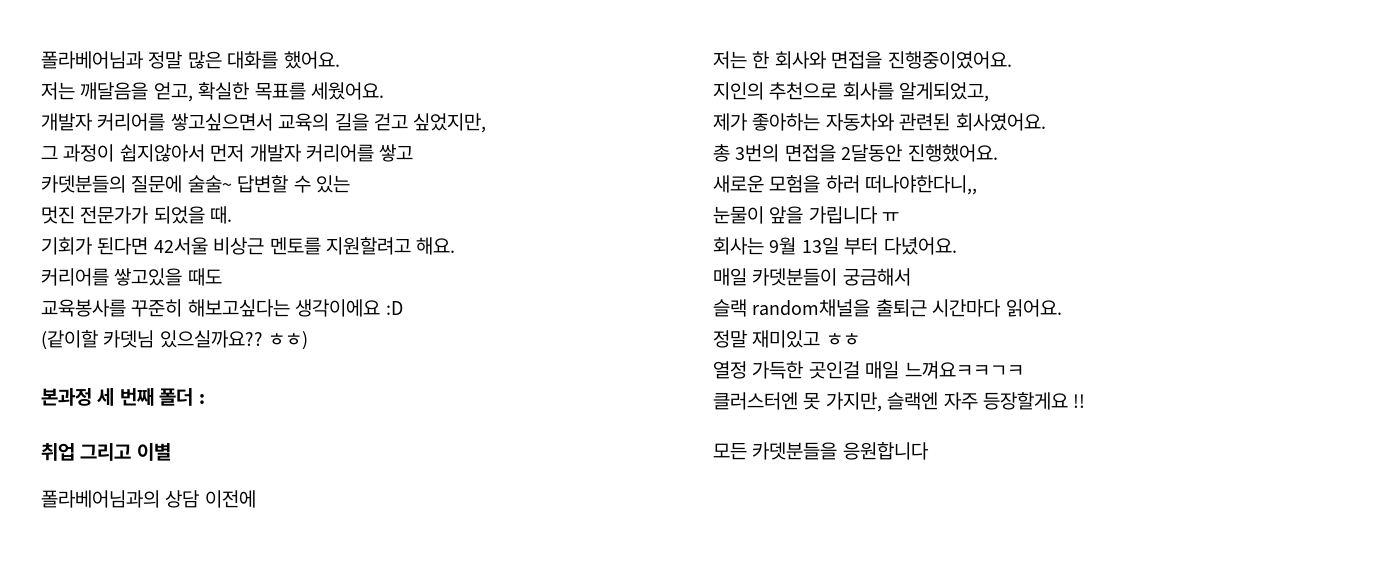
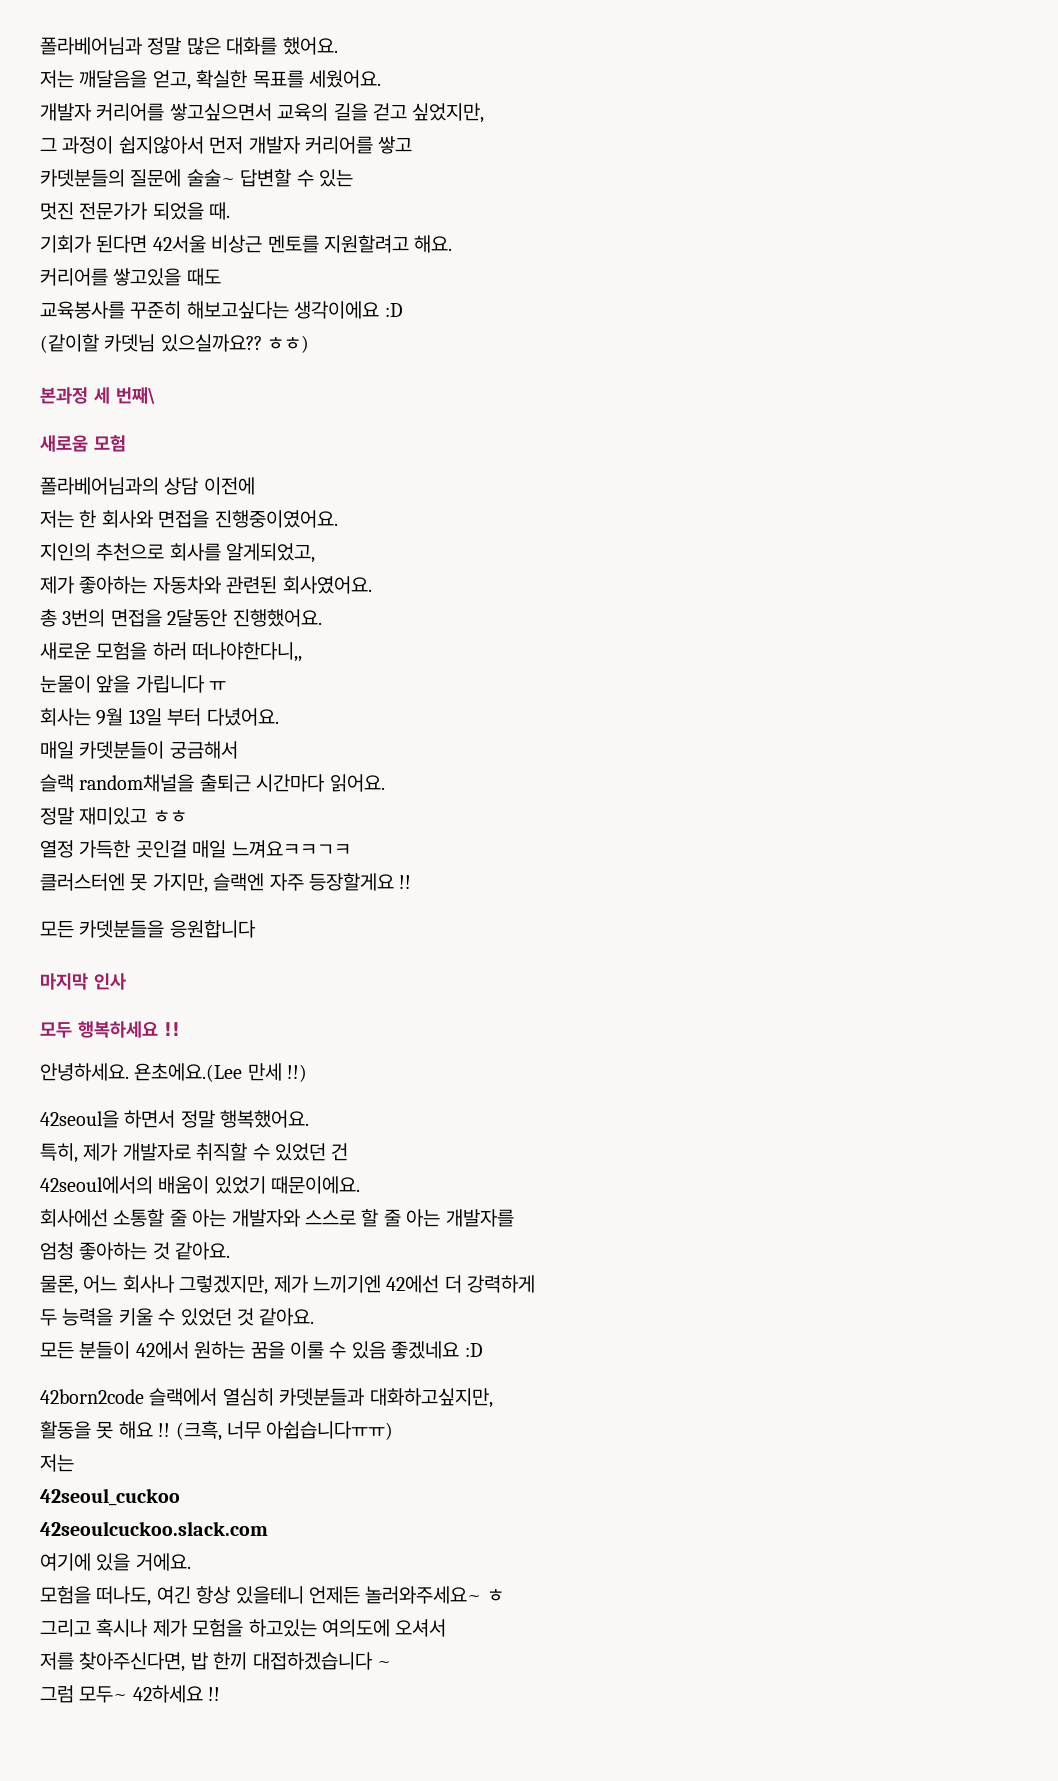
- 본과정 세 번째 폴더 :
- 취업 그리고 이별
+ 본과정 세 번째\
+ 새로움 모험
+ 마지막 인사
+ 모두 행복하세요 !!
+ 안녕하세요. 욘초에요.(Lee 만세 !!)
+ 42seoul을 하면서 정말 행복했어요.
+ 특히, 제가 개발자로 취직할 수 있었던 건
+ 42seoul에서의 배움이 있었기 때문이에요.
+ 회사에선 소통할 줄 아는 개발자와 스스로 할 줄 아는 개발자를
+ 엄청 좋아하는 것 같아요.
+ 물론, 어느 회사나 그렇겠지만, 제가 느끼기엔 42에선 더 강력하게
+ 두 능력을 키울 수 있었던 것 같아요.
+ 모든 분들이 42에서 원하는 꿈을 이룰 수 있음 좋겠네요 :D
+ 42born2code 슬랙에서 열심히 카뎃분들과 대화하고싶지만,
+ 활동을 못 해요 !! (크흑, 너무 아쉽습니다ㅠㅠ)
+ 저는
+ 42seoul_cuckoo
+ 42seoulcuckoo.slack.com
+ 여기에 있을 거에요.
+ 모험을 떠나도, 여긴 항상 있을테니 언제든 놀러와주세요~ ㅎ
+ 그리고 혹시나 제가 모험을 하고있는 여의도에 오셔서
+ 저를 찾아주신다면, 밥 한끼 대접하겠습니다 ~
+ 그럼 모두~ 42하세요 !!

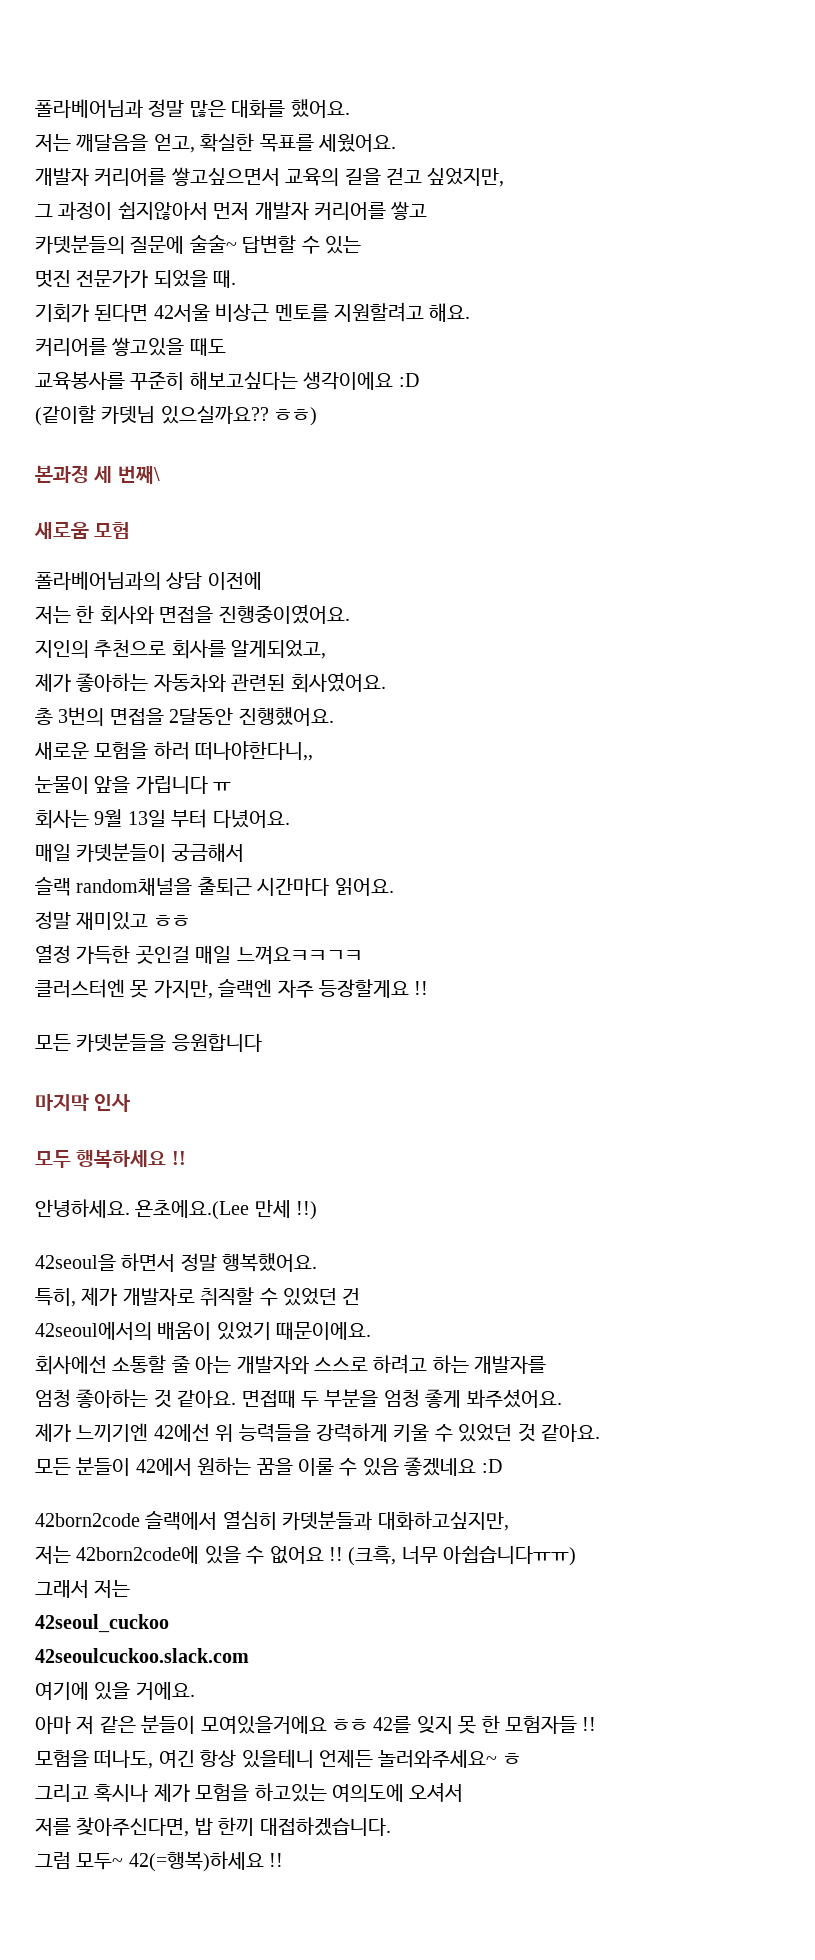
- 회사에선 소통할 줄 아는 개발자와 스스로 할 줄 아는 개발자를
+ 회사에선 소통할 줄 아는 개발자와 스스로 하려고 하는 개발자를
- 엄청 좋아하는 것 같아요.
- 물론, 어느 회사나 그렇겠지만, 제가 느끼기엔 42에선 더 강력하게
- 두 능력을 키울 수 있었던 것 같아요.
+ 엄청 좋아하는 것 같아요. 면접때 두 부분을 엄청 좋게 봐주셨어요.
+ 제가 느끼기엔 42에선 위 능력들을 강력하게 키울 수 있었던 것 같아요.
- 활동을 못 해요 !!
+ 저는 42born2code에 있을 수 없어요 !!
  (크흑, 너무 아쉽습니다ㅠㅠ)
- 저는
+ 그래서 저는
+ 아마 저 같은 분들이 모여있을거에요 ㅎㅎ 42를 잊지 못 한 모험자들 !!
- 저를 찾아주신다면, 밥 한끼 대접하겠습니다 ~
+ 저를 찾아주신다면, 밥 한끼 대접하겠습니다.
- 그럼 모두~ 42하세요 !!
+ 그럼 모두~ 42(=행복)하세요 !!

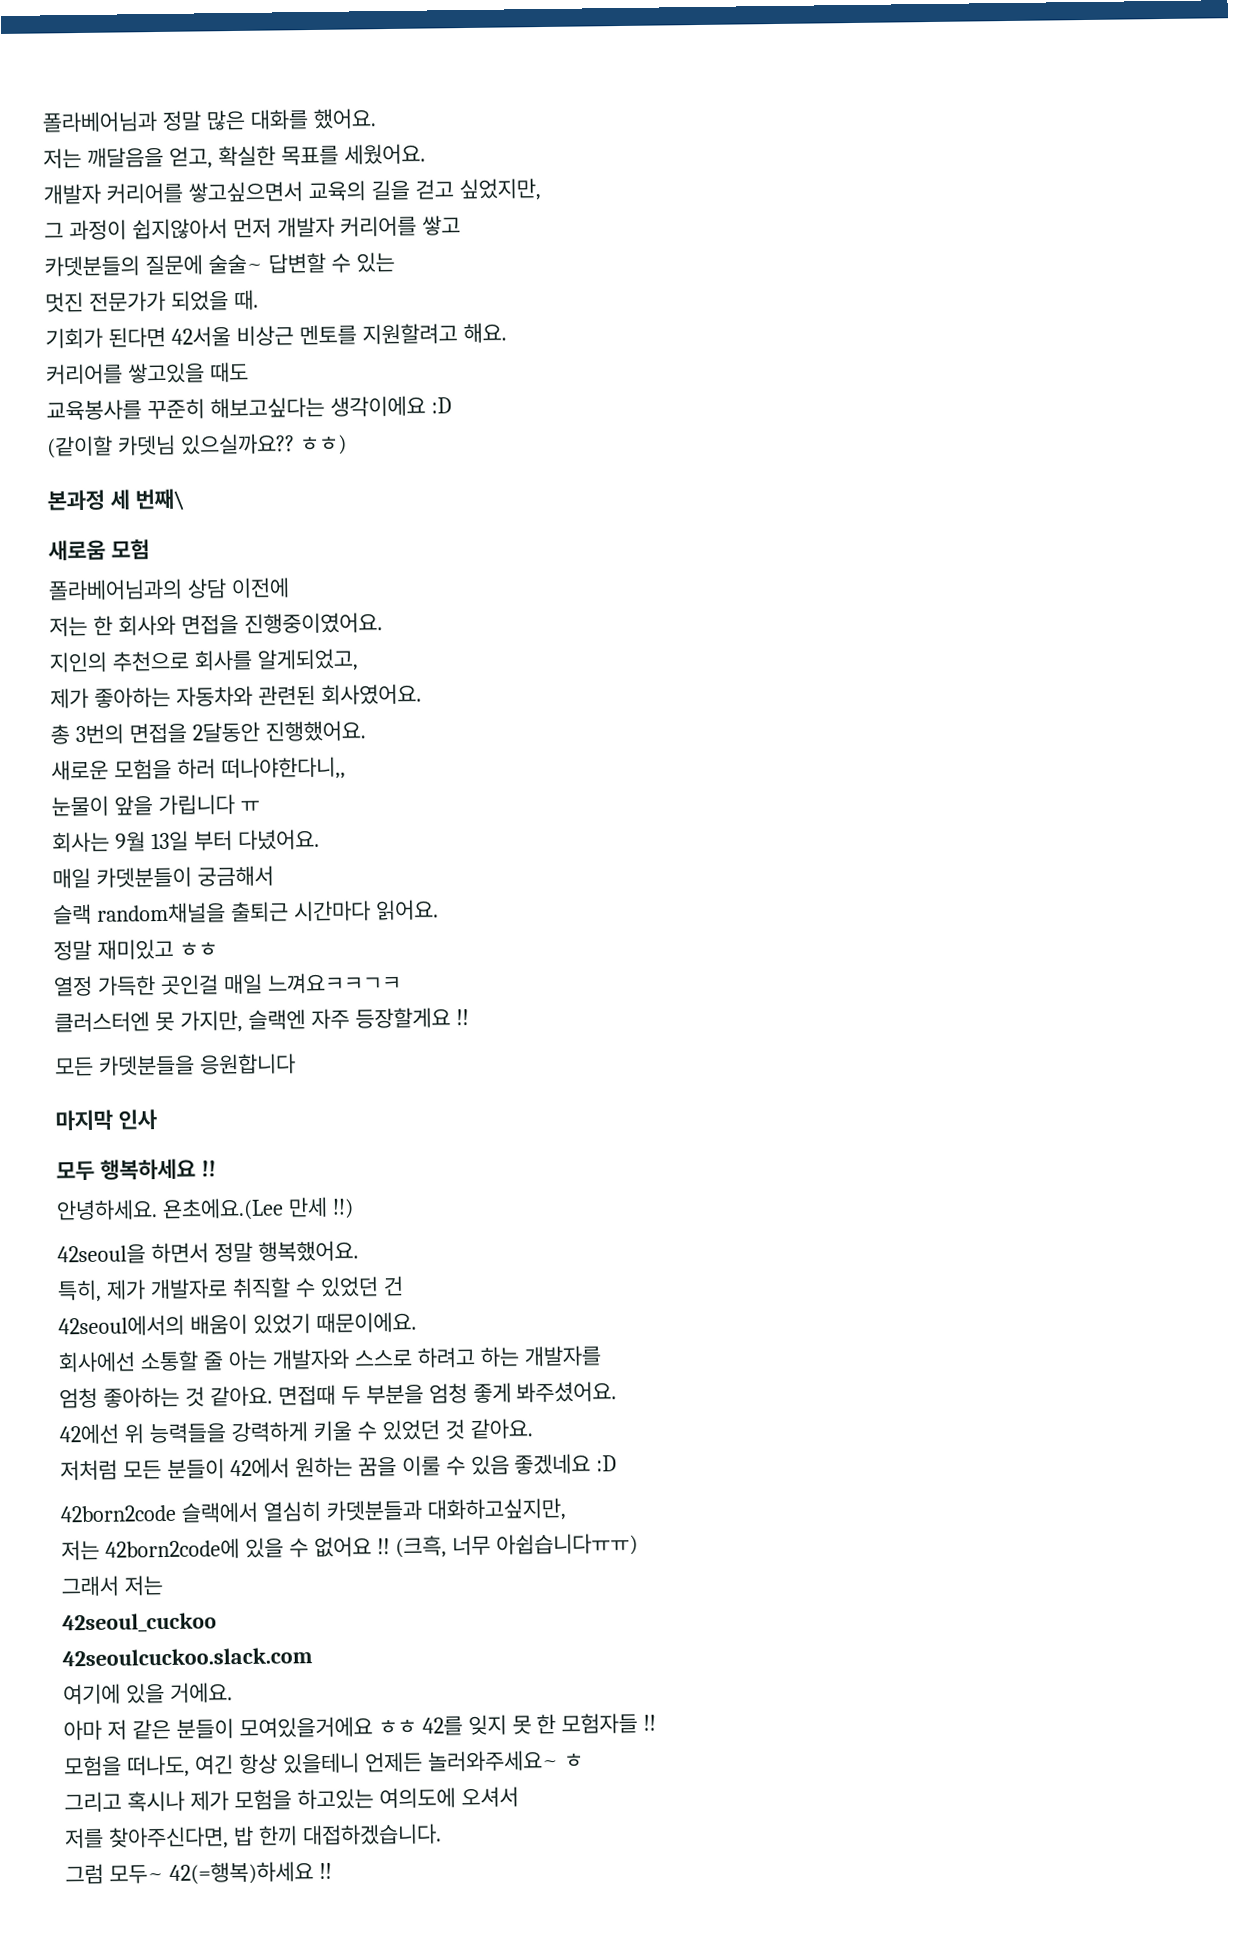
- 제가 느끼기엔 42에선 위 능력들을 강력하게 키울 수 있었던 것 같아요.
+ 42에선 위 능력들을 강력하게 키울 수 있었던 것 같아요.
- 모든 분들이 42에서 원하는 꿈을 이룰 수 있음 좋겠네요 :D
+ 저처럼 모든 분들이 42에서 원하는 꿈을 이룰 수 있음 좋겠네요 :D

